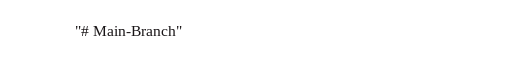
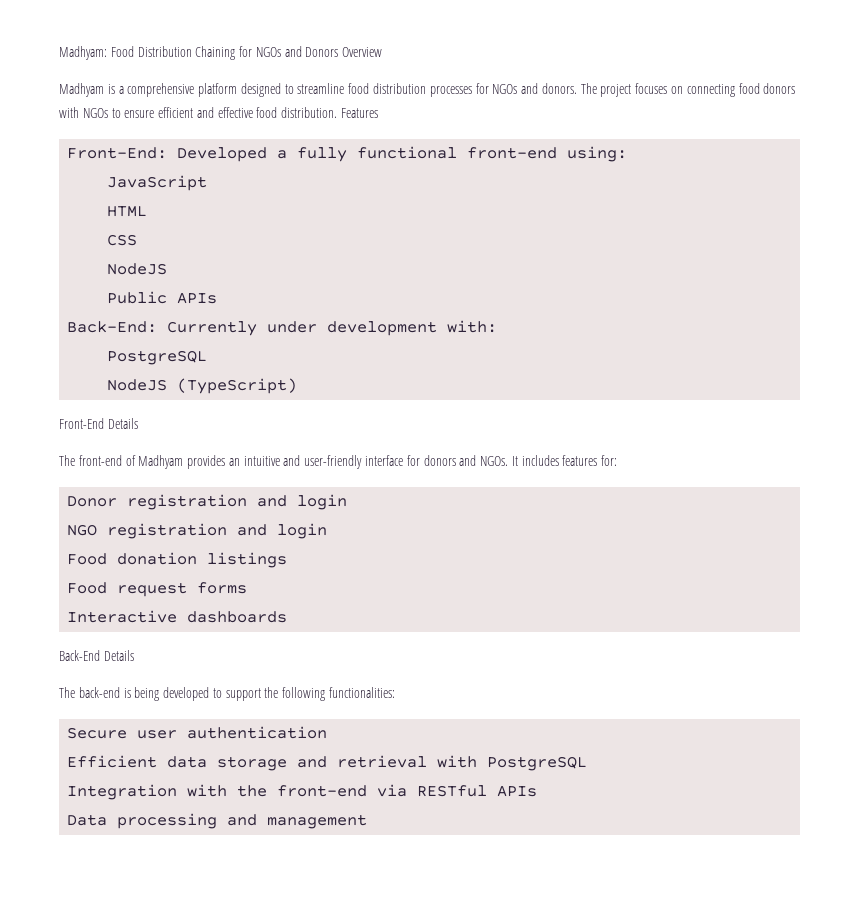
- "# Main-Branch"
+ Madhyam: Food Distribution Chaining for NGOs and Donors Overview
+ Madhyam is a comprehensive platform designed to streamline food distribution processes for NGOs and donors. The project focuses on connecting food donors with NGOs to ensure efficient and effective food distribution. Features
+ Front-End: Developed a fully functional front-end using:
+ JavaScript
+ HTML
+ CSS
+ NodeJS
+ Public APIs
+ Back-End: Currently under development with:
+ PostgreSQL
+ NodeJS (TypeScript)
+ Front-End Details
+ The front-end of Madhyam provides an intuitive and user-friendly interface for donors and NGOs. It includes features for:
+ Donor registration and login
+ NGO registration and login
+ Food donation listings
+ Food request forms
+ Interactive dashboards
+ Back-End Details
+ The back-end is being developed to support the following functionalities:
+ Secure user authentication
+ Efficient data storage and retrieval with PostgreSQL
+ Integration with the front-end via RESTful APIs
+ Data processing and management

